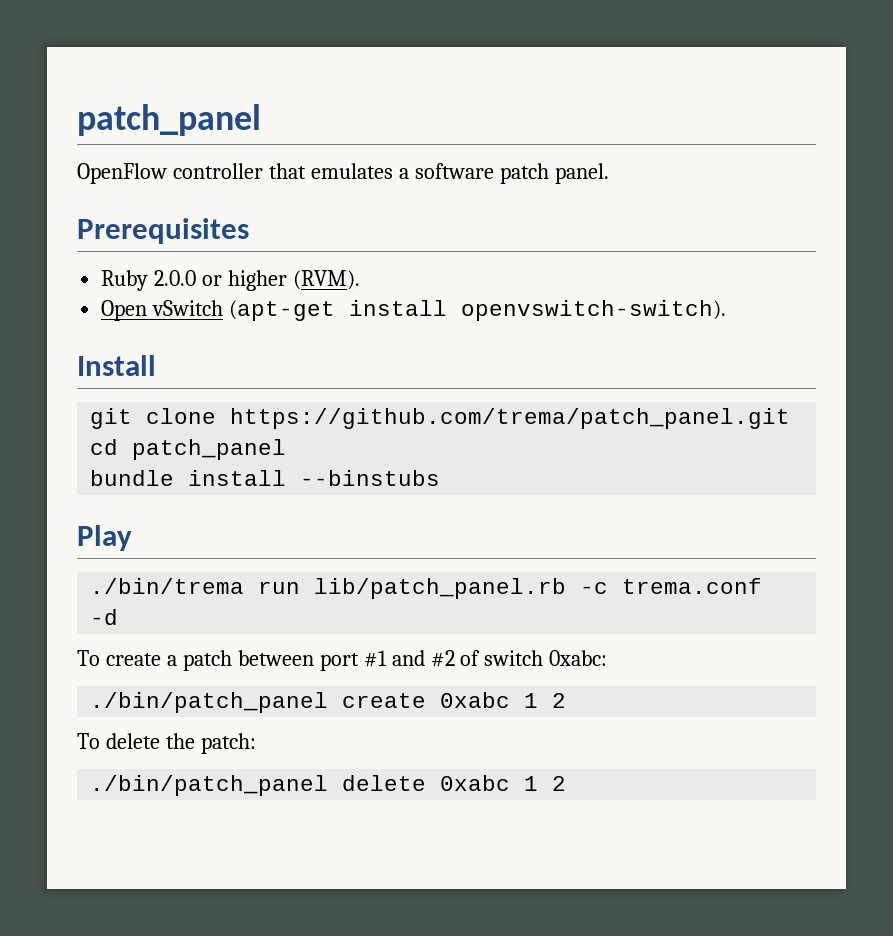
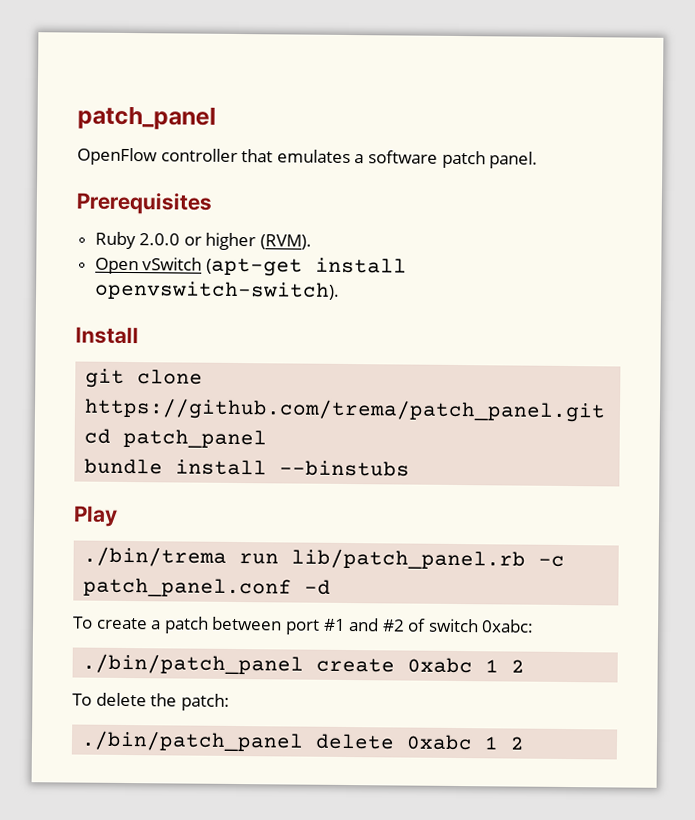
- ./bin/trema run lib/patch_panel.rb -c trema.conf -d
+ ./bin/trema run lib/patch_panel.rb -c patch_panel.conf -d

